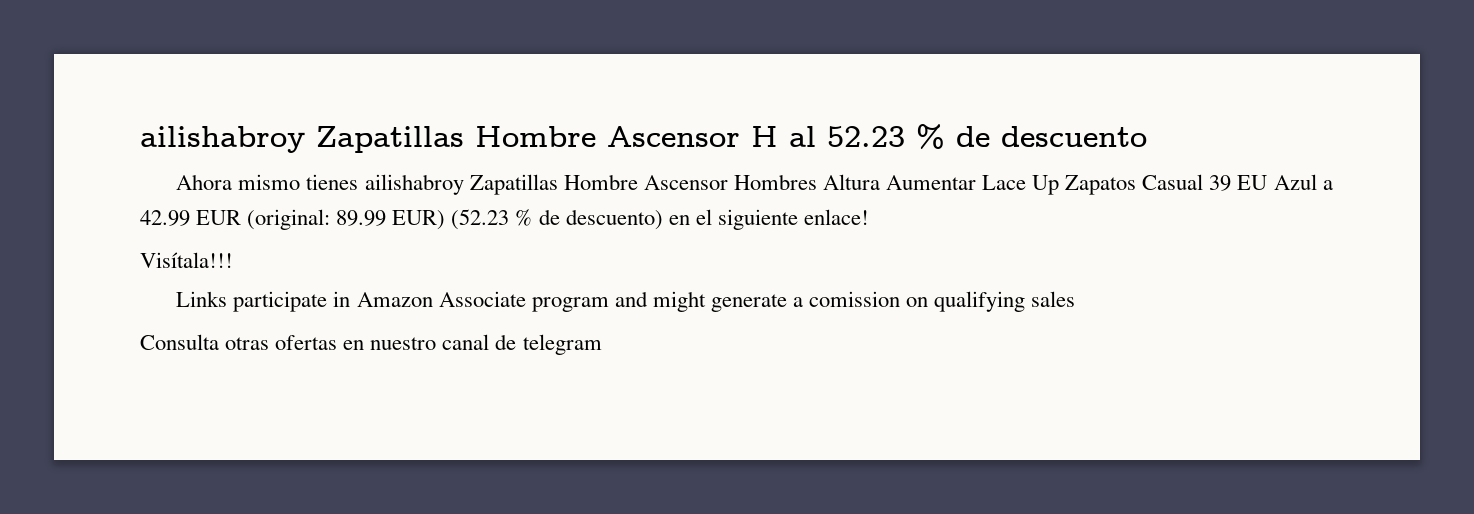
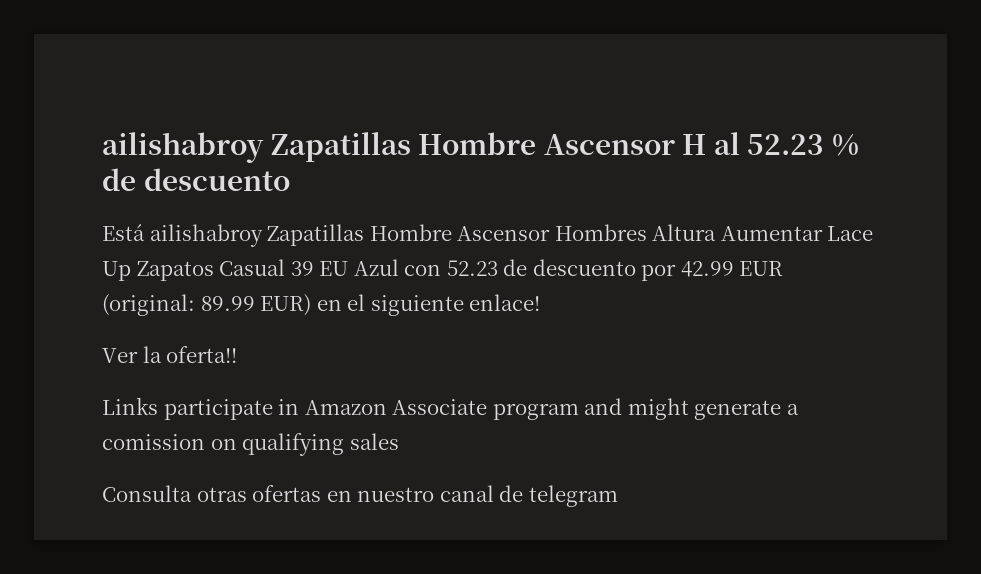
- Ahora mismo tienes ailishabroy Zapatillas Hombre Ascensor Hombres Altura Aumentar Lace Up Zapatos Casual 39 EU Azul a 42.99 EUR (original: 89.99 EUR) (52.23 % de descuento) en el siguiente enlace!
+ Está ailishabroy Zapatillas Hombre Ascensor Hombres Altura Aumentar Lace Up Zapatos Casual 39 EU Azul con 52.23 de descuento por 42.99 EUR (original: 89.99 EUR) en el siguiente enlace!
- Visítala!!!
+ Ver la oferta!!

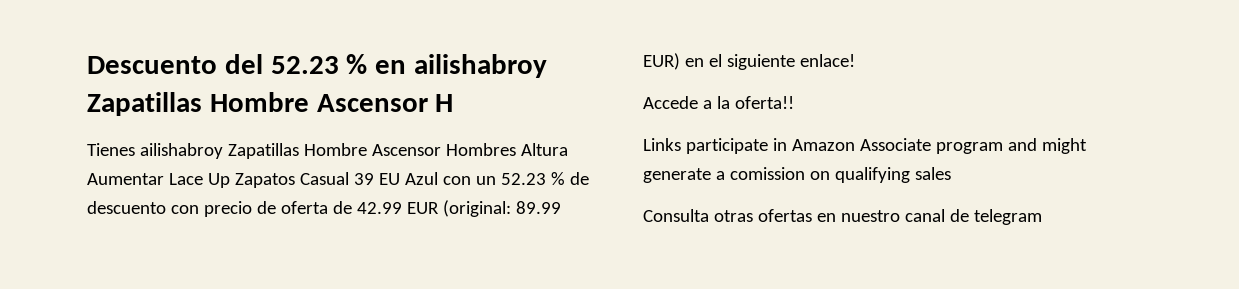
- ailishabroy Zapatillas Hombre Ascensor H al 52.23 % de descuento
- Está ailishabroy Zapatillas Hombre Ascensor Hombres Altura Aumentar Lace Up Zapatos Casual 39 EU Azul con 52.23 de descuento por 42.99 EUR (original: 89.99 EUR) en el siguiente enlace!
+ Descuento del 52.23 % en ailishabroy Zapatillas Hombre Ascensor H
+ Tienes ailishabroy Zapatillas Hombre Ascensor Hombres Altura Aumentar Lace Up Zapatos Casual 39 EU Azul con un 52.23 % de descuento con precio de oferta de 42.99 EUR (original: 89.99 EUR) en el siguiente enlace!
- Ver la oferta!!
+ Accede a la oferta!!

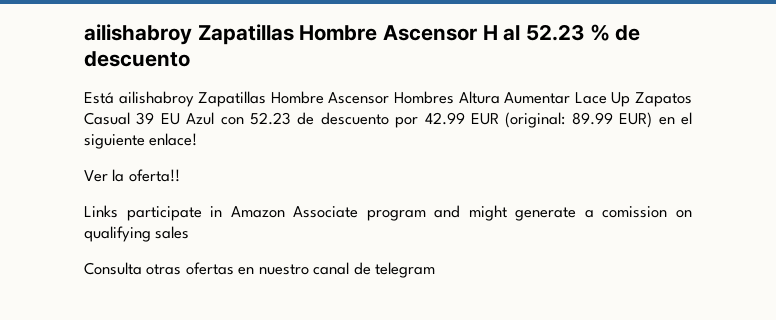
- Descuento del 52.23 % en ailishabroy Zapatillas Hombre Ascensor H
- Tienes ailishabroy Zapatillas Hombre Ascensor Hombres Altura Aumentar Lace Up Zapatos Casual 39 EU Azul con un 52.23 % de descuento con precio de oferta de 42.99 EUR (original: 89.99 EUR) en el siguiente enlace!
+ ailishabroy Zapatillas Hombre Ascensor H al 52.23 % de descuento
+ Está ailishabroy Zapatillas Hombre Ascensor Hombres Altura Aumentar Lace Up Zapatos Casual 39 EU Azul con 52.23 de descuento por 42.99 EUR (original: 89.99 EUR) en el siguiente enlace!
- Accede a la oferta!!
+ Ver la oferta!!

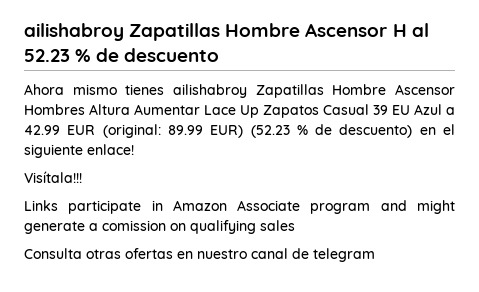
- Está ailishabroy Zapatillas Hombre Ascensor Hombres Altura Aumentar Lace Up Zapatos Casual 39 EU Azul con 52.23 de descuento por 42.99 EUR (original: 89.99 EUR) en el siguiente enlace!
+ Ahora mismo tienes ailishabroy Zapatillas Hombre Ascensor Hombres Altura Aumentar Lace Up Zapatos Casual 39 EU Azul a 42.99 EUR (original: 89.99 EUR) (52.23 % de descuento) en el siguiente enlace!
- Ver la oferta!!
+ Visítala!!!

